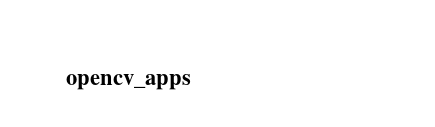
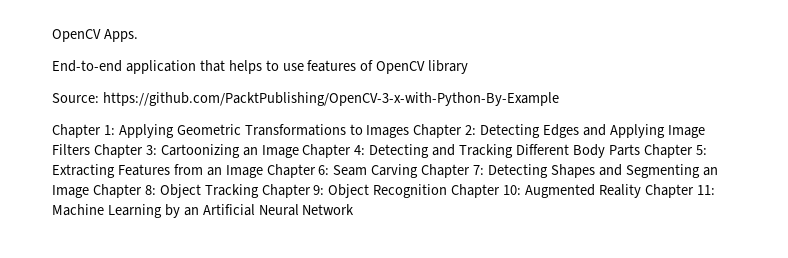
- opencv_apps
+ OpenCV Apps.
+ End-to-end application that helps to use features of OpenCV library
+ Source: https://github.com/PacktPublishing/OpenCV-3-x-with-Python-By-Example
+ Chapter 1: Applying Geometric Transformations to Images Chapter 2: Detecting Edges and Applying Image Filters Chapter 3: Cartoonizing an Image Chapter 4: Detecting and Tracking Different Body Parts Chapter 5: Extracting Features from an Image Chapter 6: Seam Carving Chapter 7: Detecting Shapes and Segmenting an Image Chapter 8: Object Tracking Chapter 9: Object Recognition Chapter 10: Augmented Reality Chapter 11: Machine Learning by an Artificial Neural Network

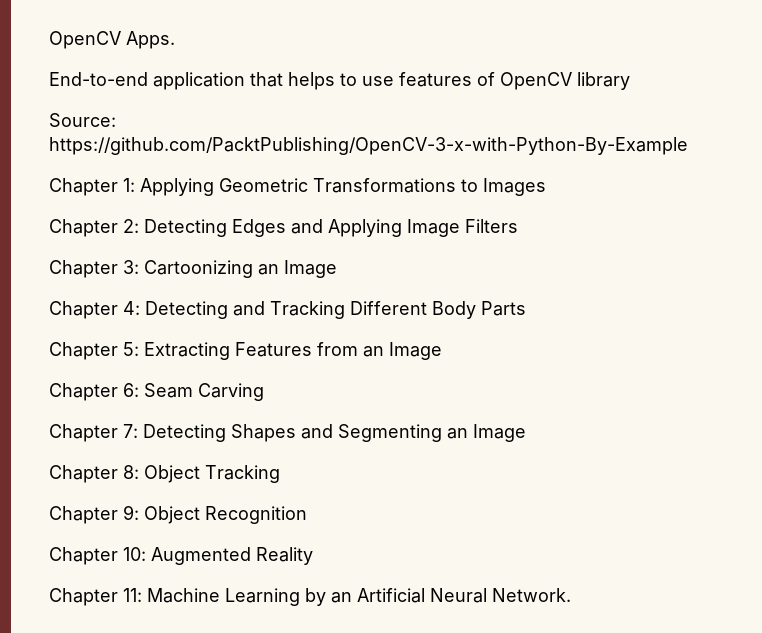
- Applying Geometric Transformations to Images Chapter 2:
+ Applying Geometric Transformations to Images
+ Chapter 2:
- Detecting Edges and Applying Image Filters Chapter 3:
+ Detecting Edges and Applying Image Filters
+ Chapter 3:
- Cartoonizing an Image Chapter 4:
+ Cartoonizing an Image
+ Chapter 4:
- Detecting and Tracking Different Body Parts Chapter 5:
+ Detecting and Tracking Different Body Parts
+ Chapter 5:
- Extracting Features from an Image Chapter 6:
+ Extracting Features from an Image
+ Chapter 6:
- Seam Carving Chapter 7:
+ Seam Carving
+ Chapter 7:
- Detecting Shapes and Segmenting an Image Chapter 8:
+ Detecting Shapes and Segmenting an Image
+ Chapter 8:
- Object Tracking Chapter 9:
+ Object Tracking
+ Chapter 9:
- Object Recognition Chapter 10:
+ Object Recognition
+ Chapter 10:
- Augmented Reality Chapter 11:
+ Augmented Reality
+ Chapter 11:
- Machine Learning by an Artificial Neural Network
+ Machine Learning by an Artificial Neural Network.

